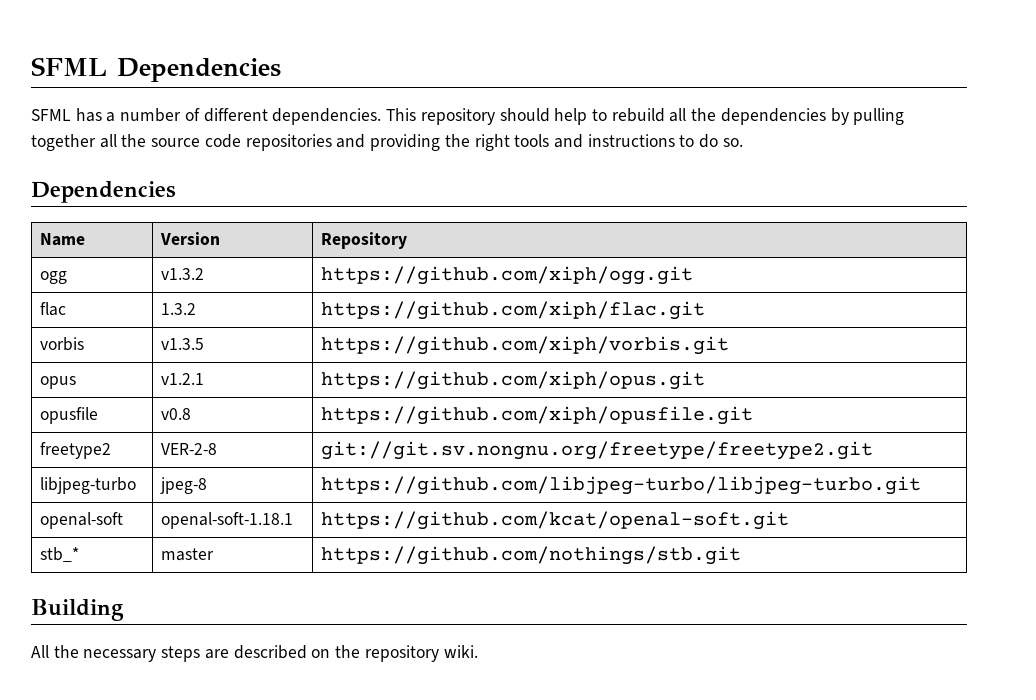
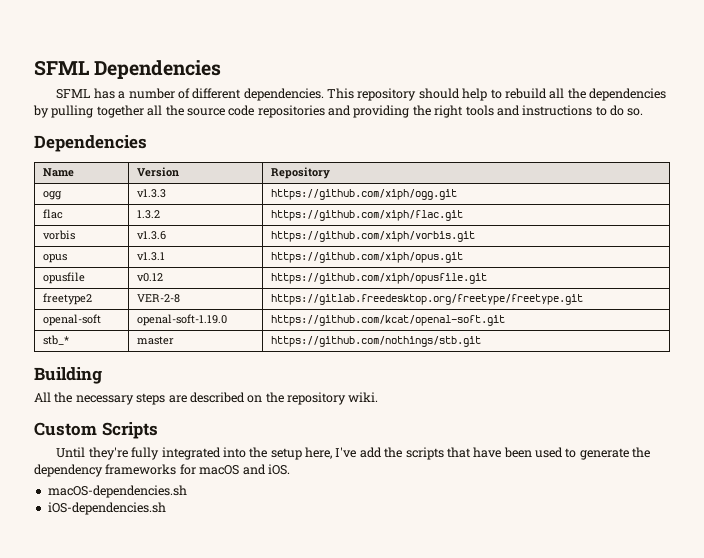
- ogg | v1.3.2 | https://github.com/xiph/ogg.git
+ ogg | v1.3.3 | https://github.com/xiph/ogg.git
- vorbis | v1.3.5 | https://github.com/xiph/vorbis.git
+ vorbis | v1.3.6 | https://github.com/xiph/vorbis.git
- opus | v1.2.1 | https://github.com/xiph/opus.git
+ opus | v1.3.1 | https://github.com/xiph/opus.git
- opusfile | v0.8 | https://github.com/xiph/opusfile.git
+ opusfile | v0.12 | https://github.com/xiph/opusfile.git
- freetype2 | VER-2-8 | git://git.sv.nongnu.org/freetype/freetype2.git
- libjpeg-turbo | jpeg-8 | https://github.com/libjpeg-turbo/libjpeg-turbo.git
+ freetype2 | VER-2-8 | https://gitlab.freedesktop.org/freetype/freetype.git
- openal-soft | openal-soft-1.18.1 | https://github.com/kcat/openal-soft.git
+ openal-soft | openal-soft-1.19.0 | https://github.com/kcat/openal-soft.git
+ Custom Scripts
+ Until they're fully integrated into the setup here, I've add the scripts that have been used to generate the dependency frameworks for macOS and iOS.
+ macOS-dependencies.sh
+ iOS-dependencies.sh

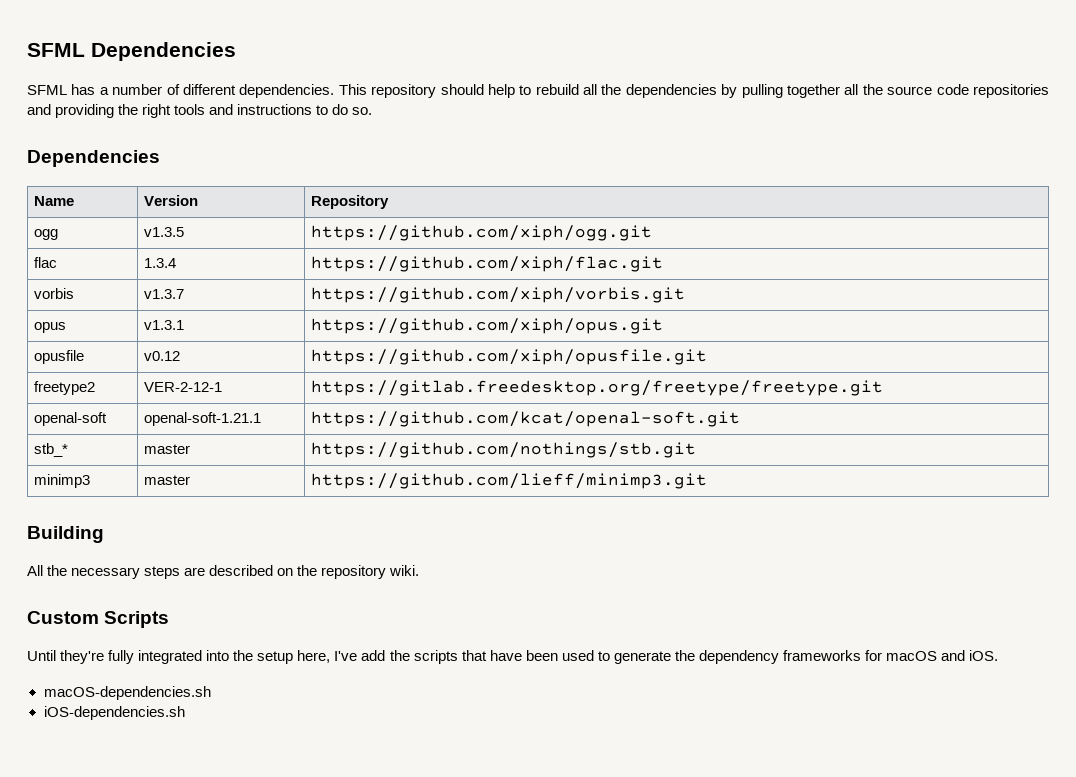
- ogg | v1.3.3 | https://github.com/xiph/ogg.git
+ ogg | v1.3.5 | https://github.com/xiph/ogg.git
- flac | 1.3.2 | https://github.com/xiph/flac.git
+ flac | 1.3.4 | https://github.com/xiph/flac.git
- vorbis | v1.3.6 | https://github.com/xiph/vorbis.git
+ vorbis | v1.3.7 | https://github.com/xiph/vorbis.git
- freetype2 | VER-2-8 | https://gitlab.freedesktop.org/freetype/freetype.git
+ freetype2 | VER-2-12-1 | https://gitlab.freedesktop.org/freetype/freetype.git
- openal-soft | openal-soft-1.19.0 | https://github.com/kcat/openal-soft.git
+ openal-soft | openal-soft-1.21.1 | https://github.com/kcat/openal-soft.git
+ minimp3 | master | https://github.com/lieff/minimp3.git

